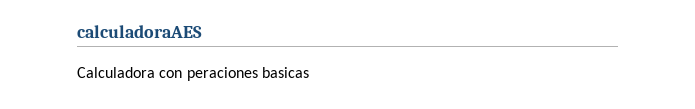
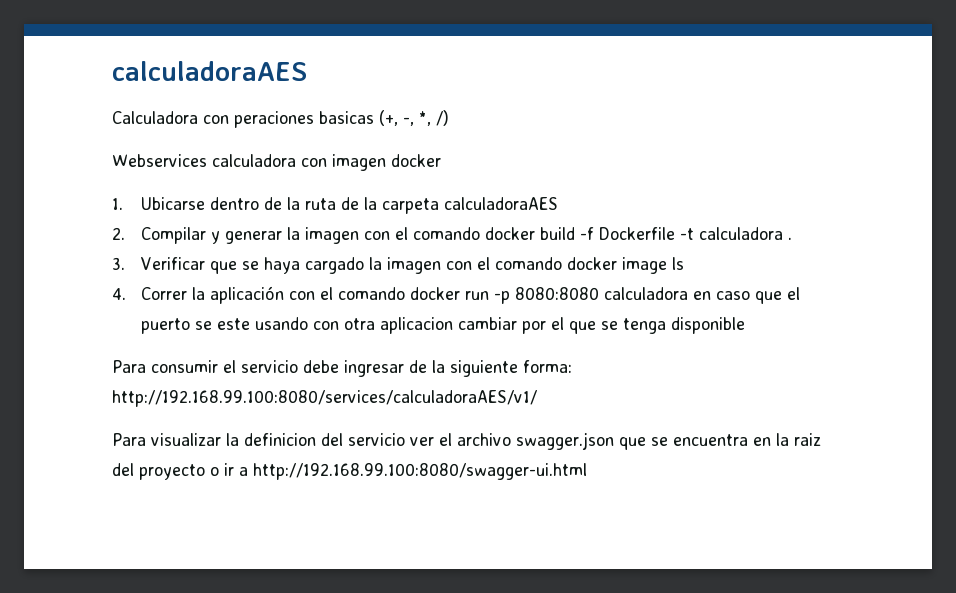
- Calculadora con peraciones basicas
+ Calculadora con peraciones basicas (+, -, *, /)
+ Webservices calculadora con imagen docker
+ 1. Ubicarse dentro de la ruta de la carpeta calculadoraAES
+ 2. Compilar y generar la imagen con el comando docker build -f Dockerfile -t calculadora .
+ 3. Verificar que se haya cargado la imagen con el comando docker image ls
+ 4. Correr la aplicación con el comando docker run -p 8080:8080 calculadora en caso que el puerto se este usando con otra aplicacion cambiar por el que se tenga disponible
+ Para consumir el servicio debe ingresar de la siguiente forma: http://192.168.99.100:8080/services/calculadoraAES/v1/
+ Para visualizar la definicion del servicio ver el archivo swagger.json que se encuentra en la raiz del proyecto o ir a http://192.168.99.100:8080/swagger-ui.html

